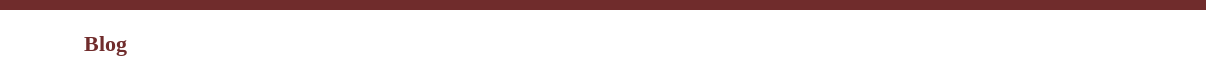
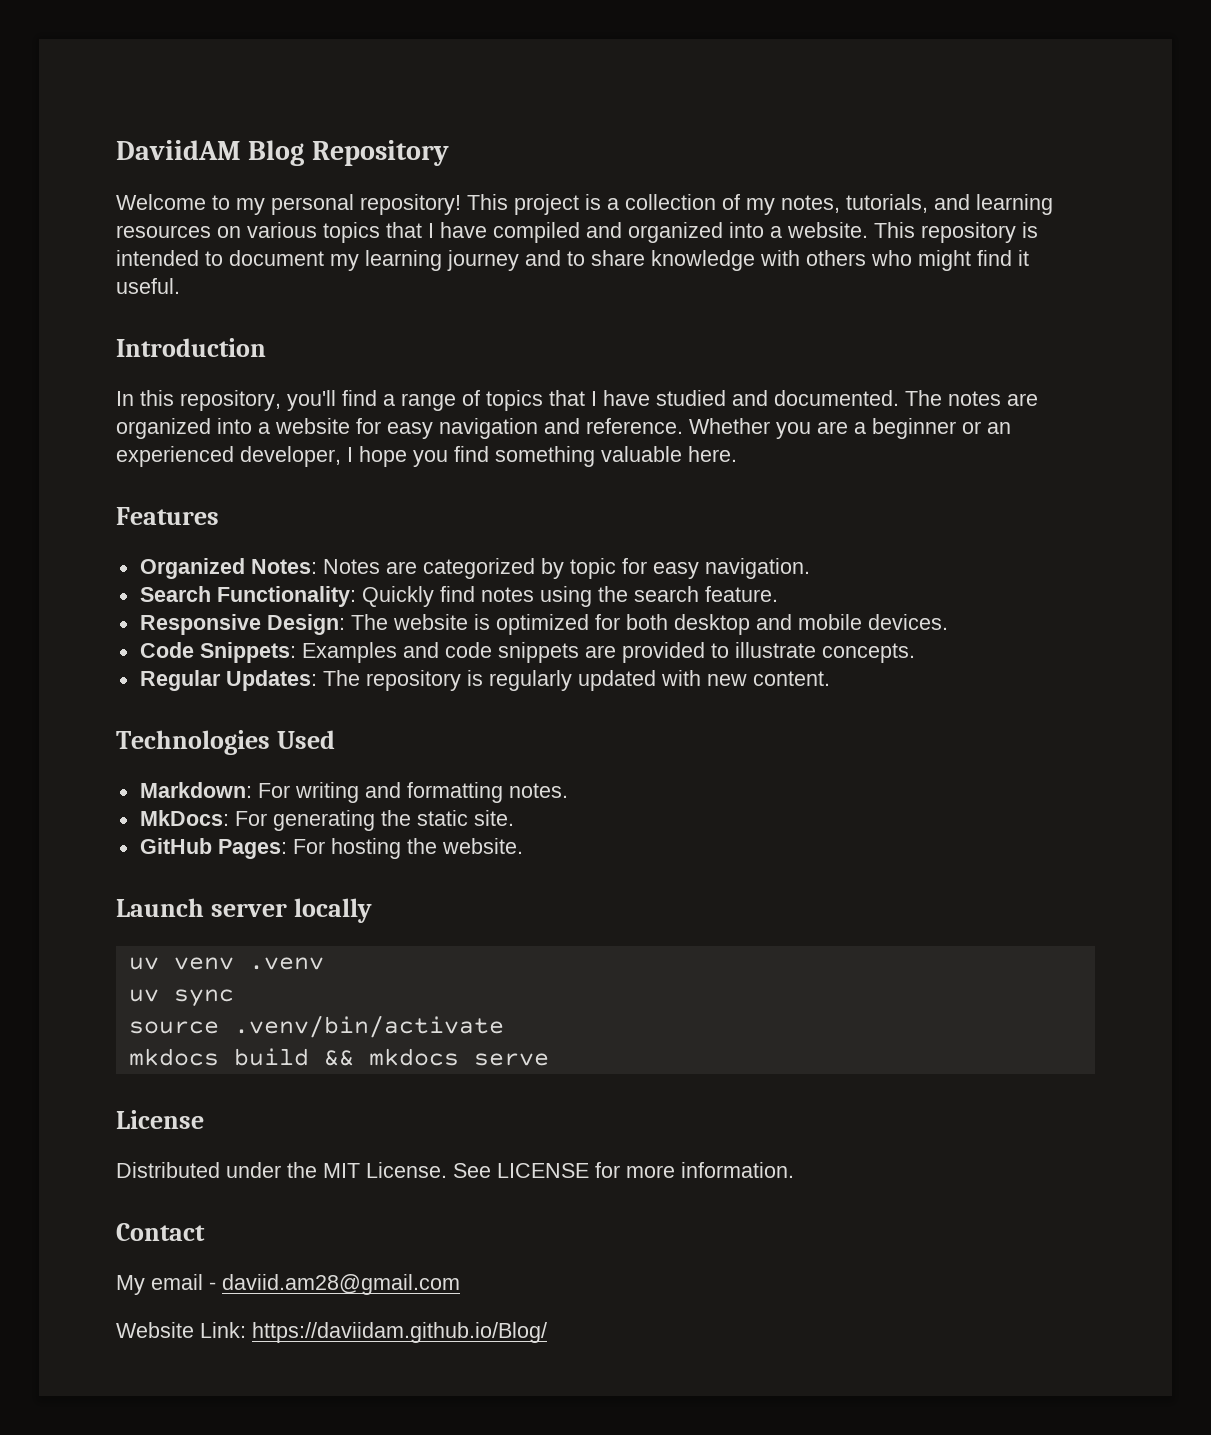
- Blog
+ DaviidAM Blog Repository
+ Welcome to my personal repository! This project is a collection of my notes, tutorials, and learning resources on various topics that I have compiled and organized into a website. This repository is intended to document my learning journey and to share knowledge with others who might find it useful.
+ Introduction
+ In this repository, you'll find a range of topics that I have studied and documented. The notes are organized into a website for easy navigation and reference. Whether you are a beginner or an experienced developer, I hope you find something valuable here.
+ Features
+ Organized Notes: Notes are categorized by topic for easy navigation.
+ Search Functionality: Quickly find notes using the search feature.
+ Responsive Design: The website is optimized for both desktop and mobile devices.
+ Code Snippets: Examples and code snippets are provided to illustrate concepts.
+ Regular Updates: The repository is regularly updated with new content.
+ Technologies Used
+ Markdown: For writing and formatting notes.
+ MkDocs: For generating the static site.
+ GitHub Pages: For hosting the website.
+ Launch server locally
+ uv venv .venv
+ uv sync
+ source .venv/bin/activate
+ mkdocs build && mkdocs serve
+ License
+ Distributed under the MIT License. See LICENSE for more information.
+ Contact
+ My email - daviid.am28@gmail.com
+ Website Link: https://daviidam.github.io/Blog/

